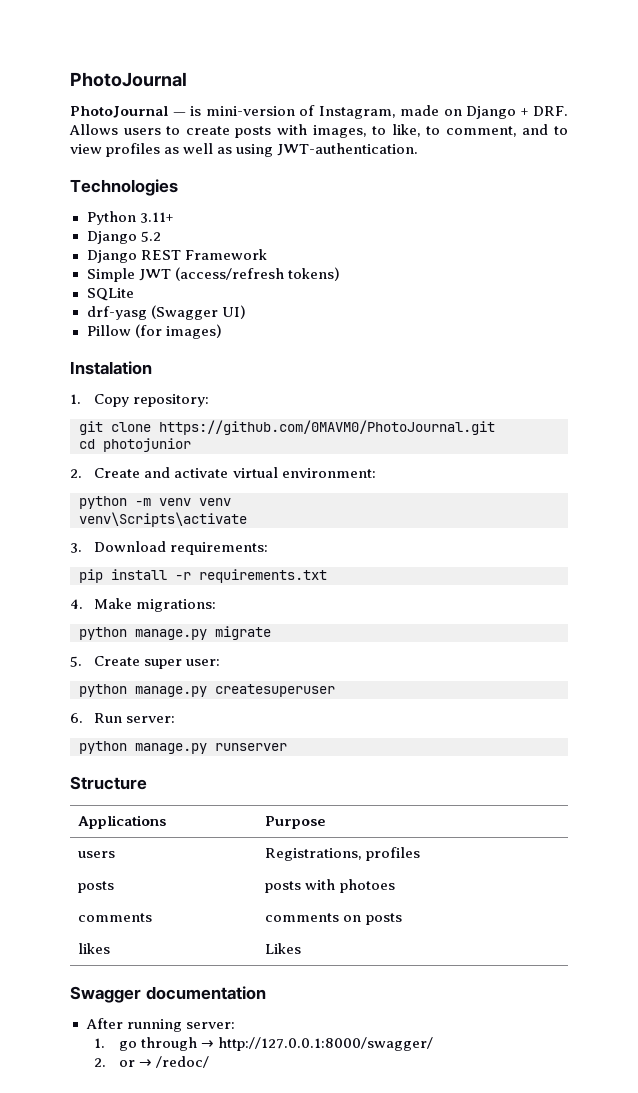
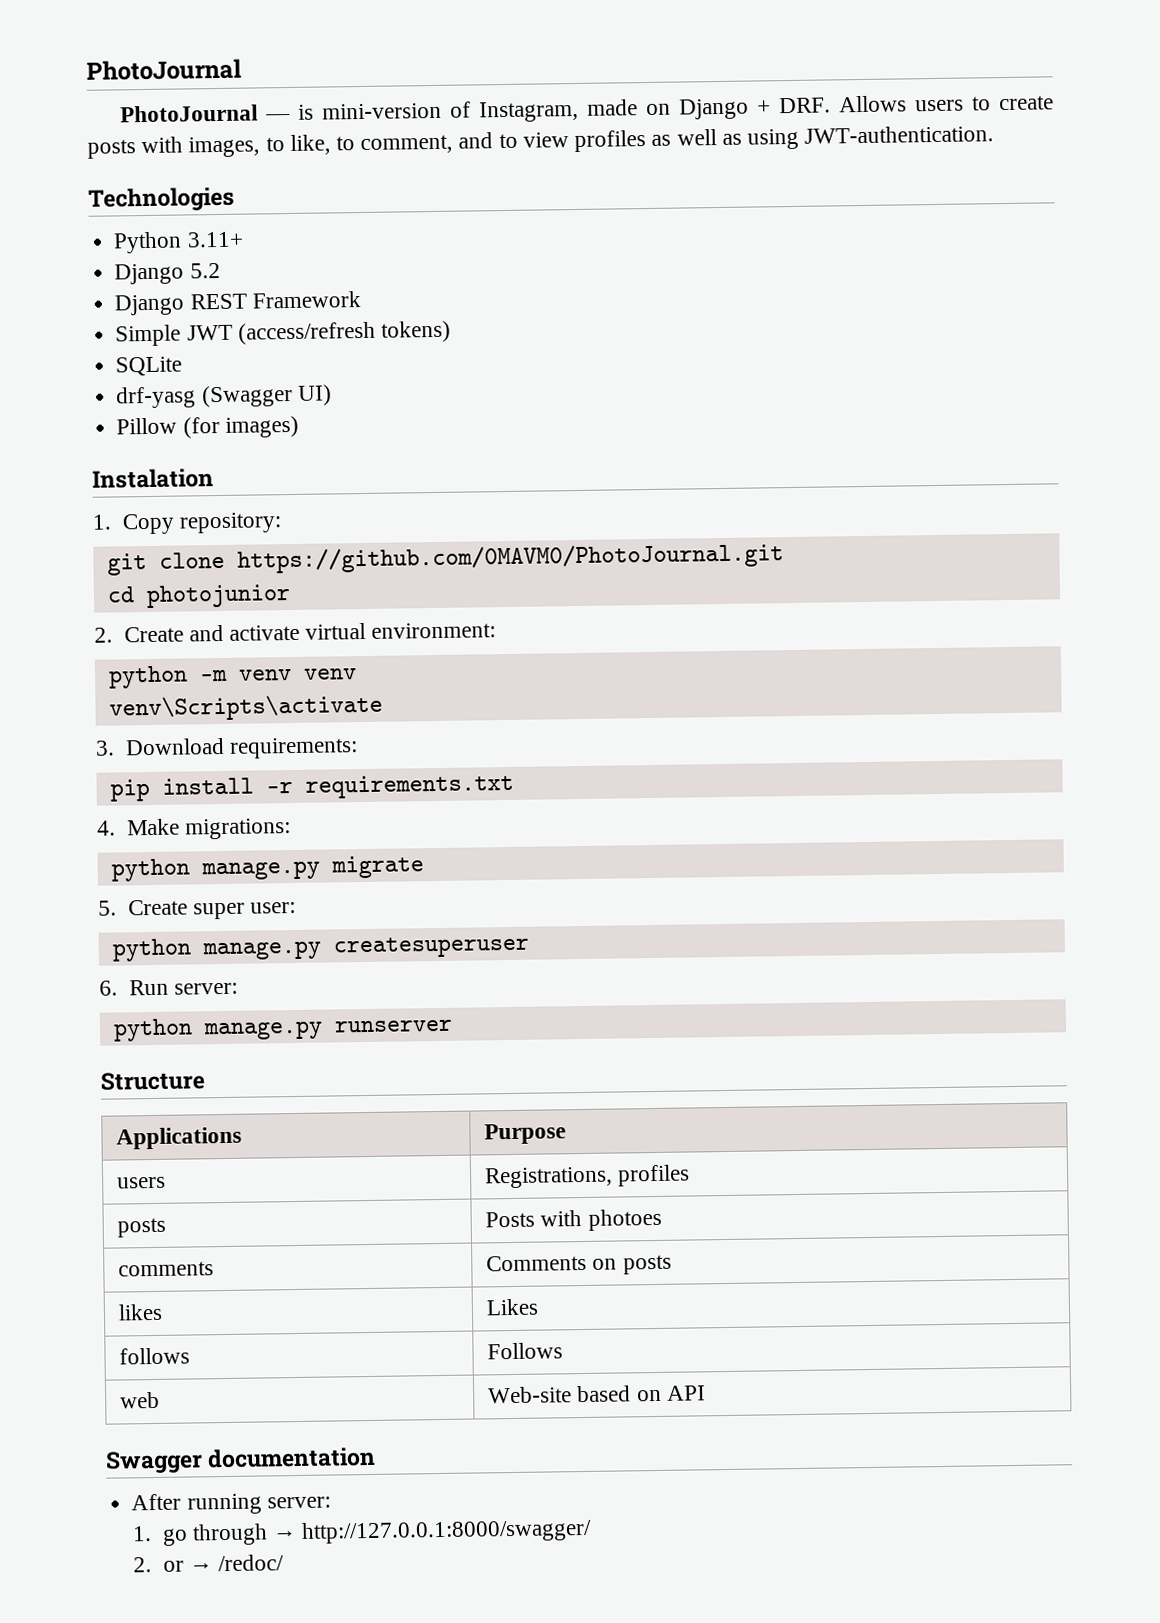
- posts | posts with photoes
+ posts | Posts with photoes
- comments | comments on posts
+ comments | Comments on posts
+ follows | Follows
+ web | Web-site based on API

